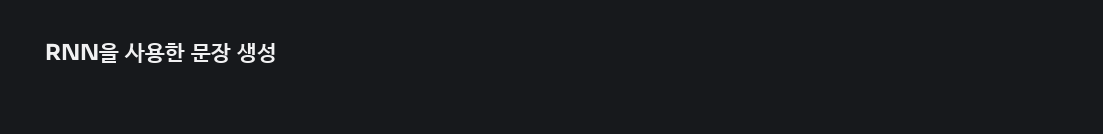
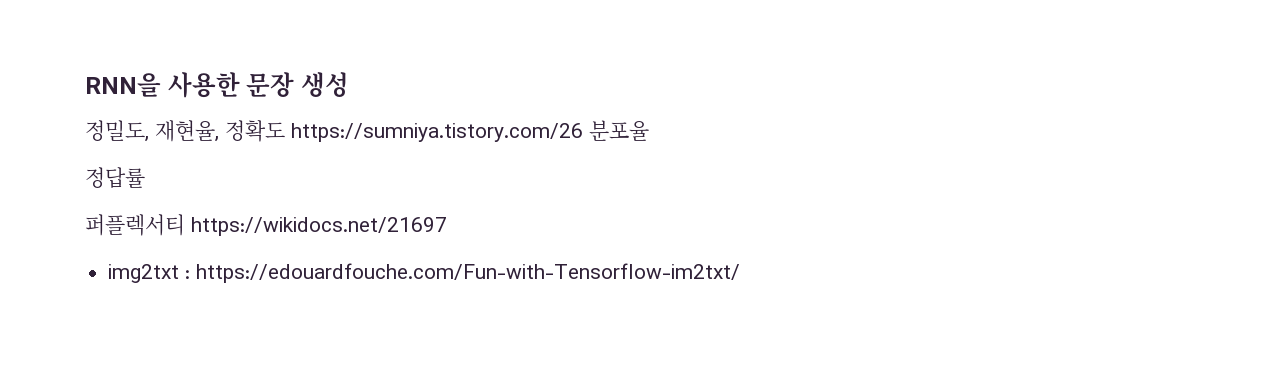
+ 정밀도, 재현율, 정확도 https://sumniya.tistory.com/26 분포율
+ 정답률
+ 퍼플렉서티 https://wikidocs.net/21697
+ img2txt : https://edouardfouche.com/Fun-with-Tensorflow-im2txt/

